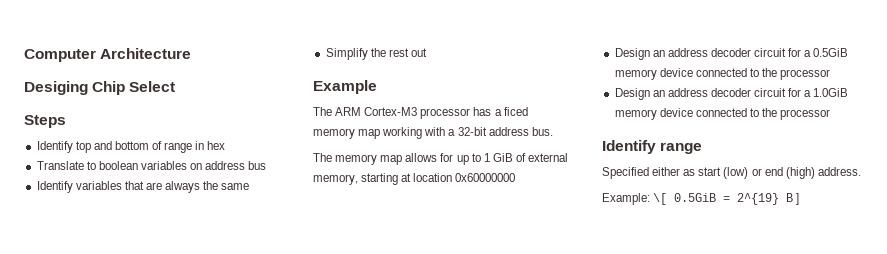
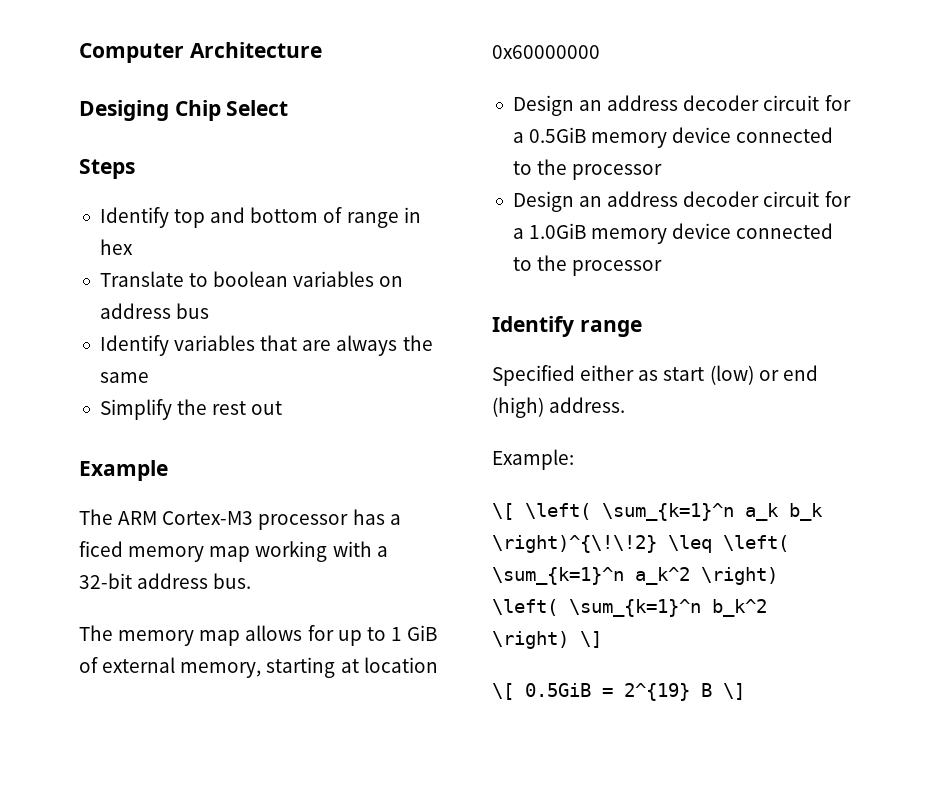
- Example: \[ 0.5GiB = 2^{19} B ]
+ Example:
+ \[ \left( \sum_{k=1}^n a_k b_k \right)^{\!\!2} \leq \left( \sum_{k=1}^n a_k^2 \right) \left( \sum_{k=1}^n b_k^2 \right) \]
+ \[ 0.5GiB = 2^{19} B \]

